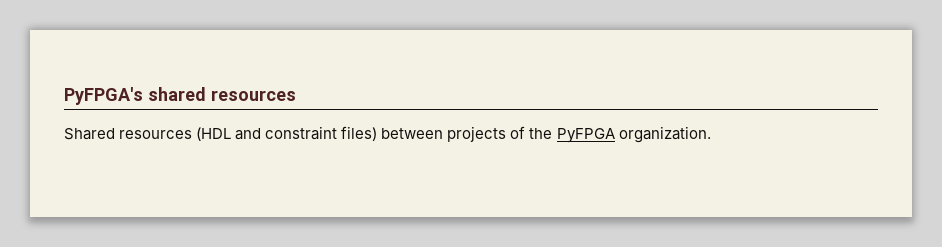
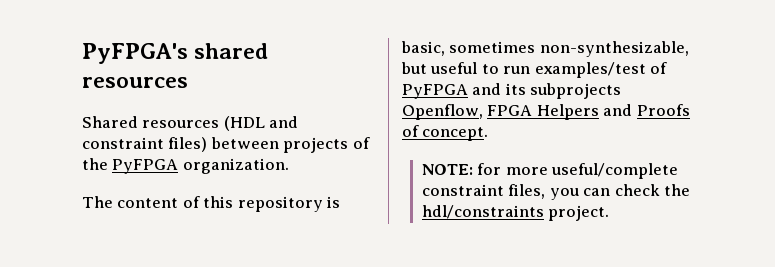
+ The content of this repository is basic, sometimes non-synthesizable, but useful to run examples/test of PyFPGA and its subprojects Openflow, FPGA Helpers and Proofs of concept.
+ NOTE: for more useful/complete constraint files, you can check the hdl/constraints project.

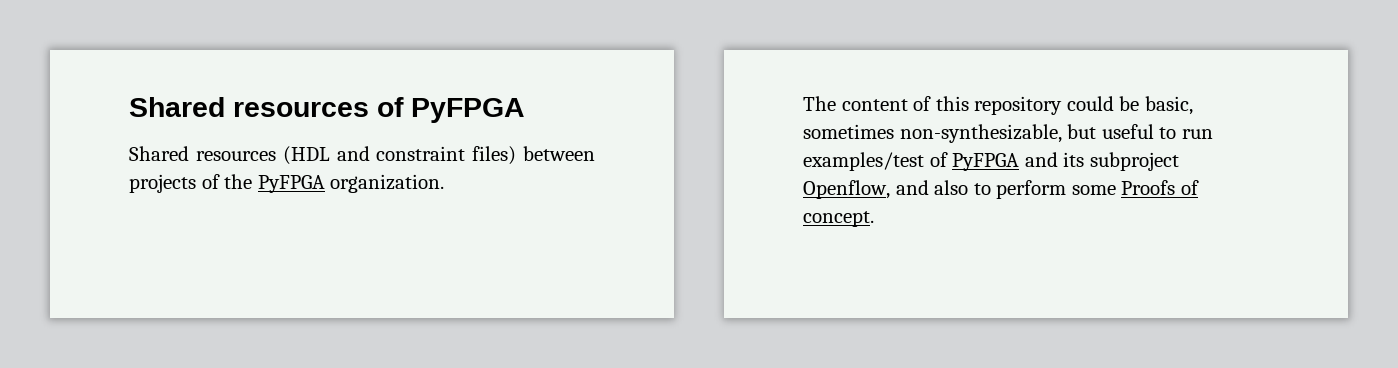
- PyFPGA's shared resources
+ Shared resources of PyFPGA
- The content of this repository is basic, sometimes non-synthesizable, but useful to run examples/test of PyFPGA and its subprojects Openflow, FPGA Helpers and Proofs of concept.
- NOTE: for more useful/complete constraint files, you can check the hdl/constraints project.
+ The content of this repository could be basic, sometimes non-synthesizable, but useful to run examples/test of PyFPGA and its subproject Openflow, and also to perform some Proofs of concept.

